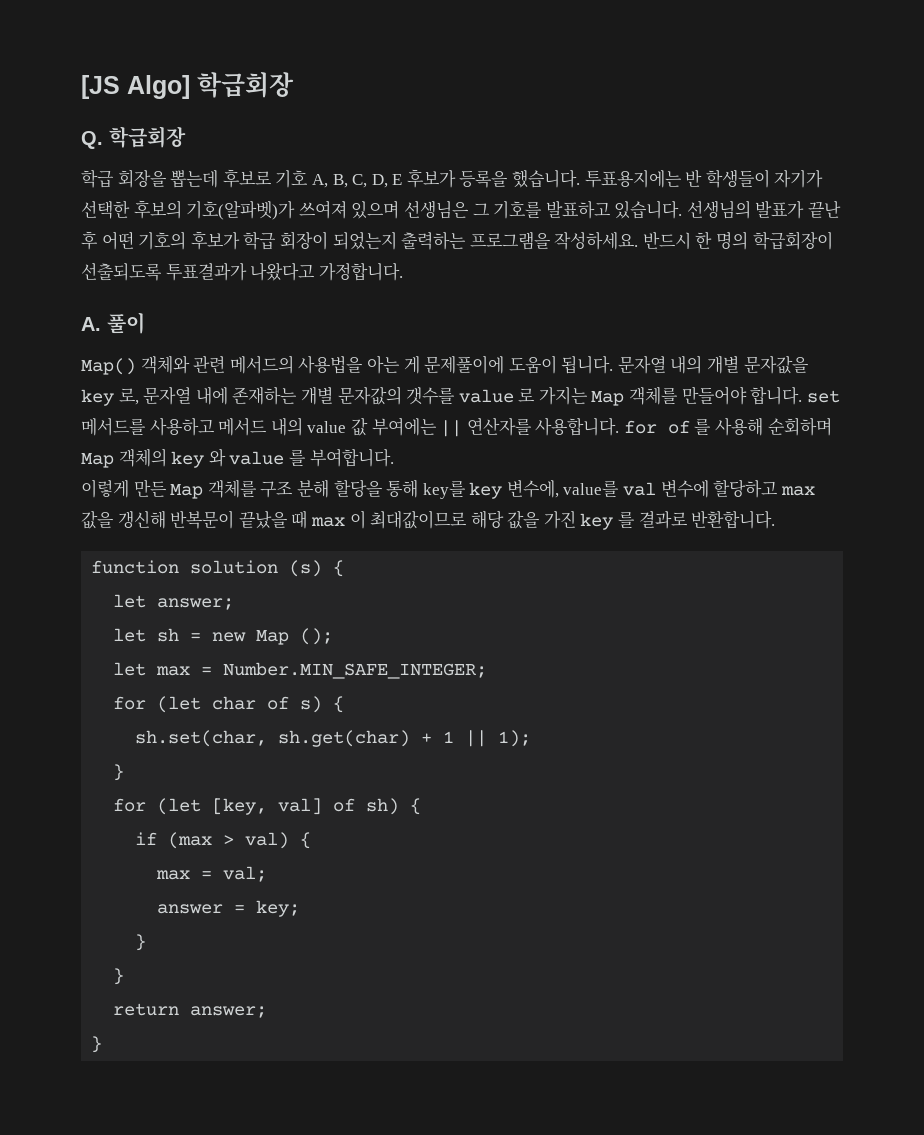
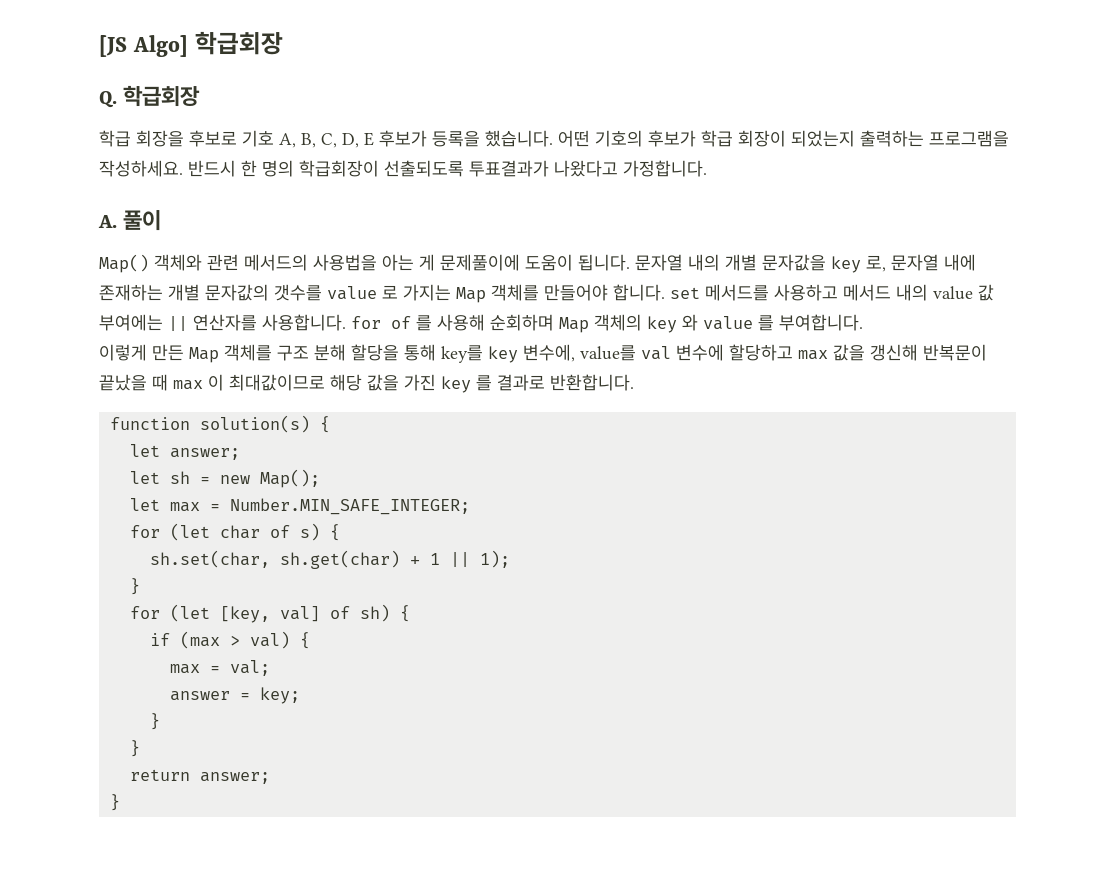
- 학급 회장을 뽑는데 후보로 기호 A, B, C, D, E 후보가 등록을 했습니다.
+ 학급 회장을 후보로 기호 A, B, C, D, E 후보가 등록을 했습니다.
- 투표용지에는 반 학생들이 자기가 선택한 후보의 기호(알파벳)가 쓰여져 있으며 선생님은 그 기호를 발표하고 있습니다. 선생님의 발표가 끝난 후 어떤 기호의 후보가 학급 회장이 되었는지 출력하는 프로그램을 작성하세요.
+ 어떤 기호의 후보가 학급 회장이 되었는지 출력하는 프로그램을 작성하세요.
- function solution (s) {
+ function solution(s) {
- let sh = new Map ();
+ let sh = new Map();

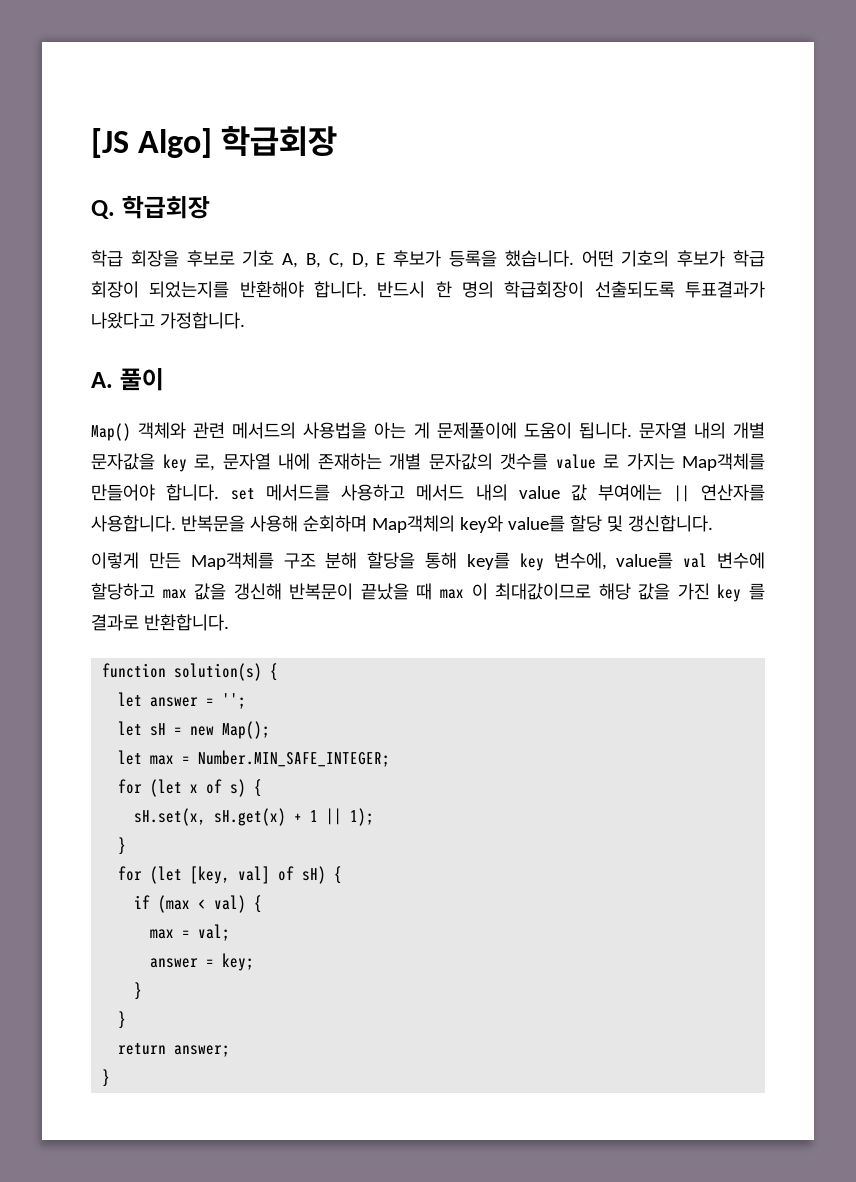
- 어떤 기호의 후보가 학급 회장이 되었는지 출력하는 프로그램을 작성하세요.
+ 어떤 기호의 후보가 학급 회장이 되었는지를 반환해야 합니다.
- 문자열 내의 개별 문자값을 key 로, 문자열 내에 존재하는 개별 문자값의 갯수를 value 로 가지는 Map 객체를 만들어야 합니다. set 메서드를 사용하고 메서드 내의 value 값 부여에는 || 연산자를 사용합니다. for of 를 사용해 순회하며 Map 객체의 key 와 value 를 부여합니다.
+ 문자열 내의 개별 문자값을 key 로, 문자열 내에 존재하는 개별 문자값의 갯수를 value 로 가지는 Map객체를 만들어야 합니다. set 메서드를 사용하고 메서드 내의 value 값 부여에는 || 연산자를 사용합니다. 반복문을 사용해 순회하며 Map객체의 key와 value를 할당 및 갱신합니다.
- 이렇게 만든 Map 객체를 구조 분해 할당을 통해 key를 key 변수에, value를 val 변수에 할당하고 max 값을 갱신해 반복문이 끝났을 때 max 이 최대값이므로 해당 값을 가진 key 를 결과로 반환합니다.
+ 이렇게 만든 Map객체를 구조 분해 할당을 통해 key를 key 변수에, value를 val 변수에 할당하고 max 값을 갱신해 반복문이 끝났을 때 max 이 최대값이므로 해당 값을 가진 key 를 결과로 반환합니다.
- let answer;
- let sh = new Map();
+ let answer = '';
+ let sH = new Map();
- for (let char of s) {
+ for (let x of s) {
- sh.set(char, sh.get(char) + 1 || 1);
+ sH.set(x, sH.get(x) + 1 || 1);
- for (let [key, val] of sh) {
+ for (let [key, val] of sH) {
- if (max > val) {
+ if (max < val) {

